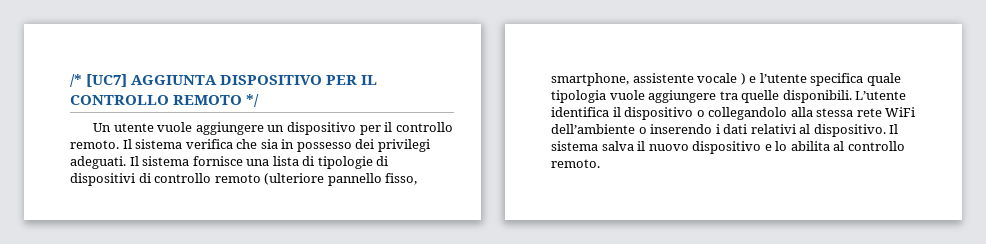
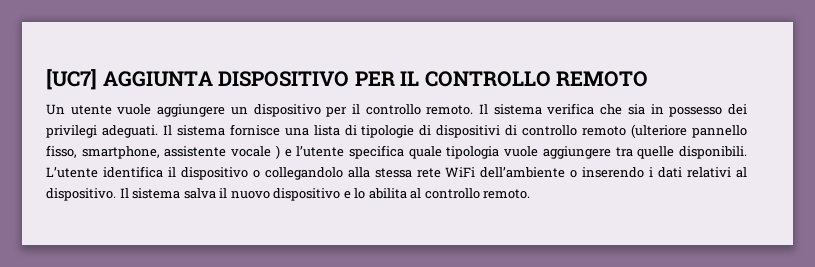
- /* [UC7] AGGIUNTA DISPOSITIVO PER IL CONTROLLO REMOTO */
+ [UC7] AGGIUNTA DISPOSITIVO PER IL CONTROLLO REMOTO

